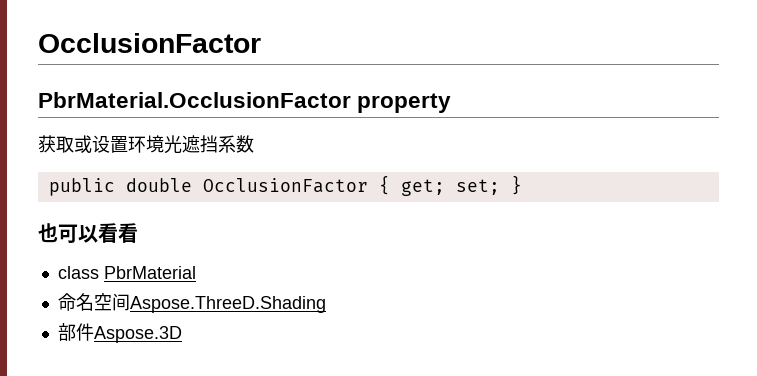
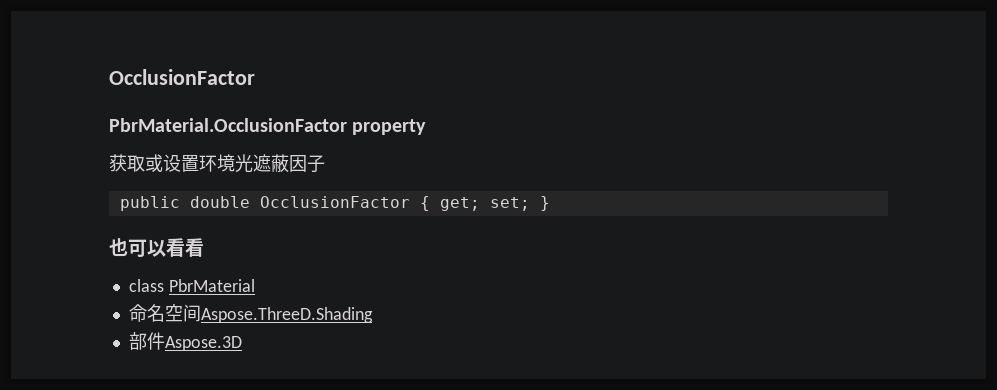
- 获取或设置环境光遮挡系数
+ 获取或设置环境光遮蔽因子

